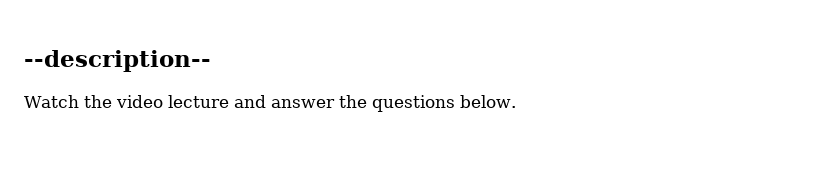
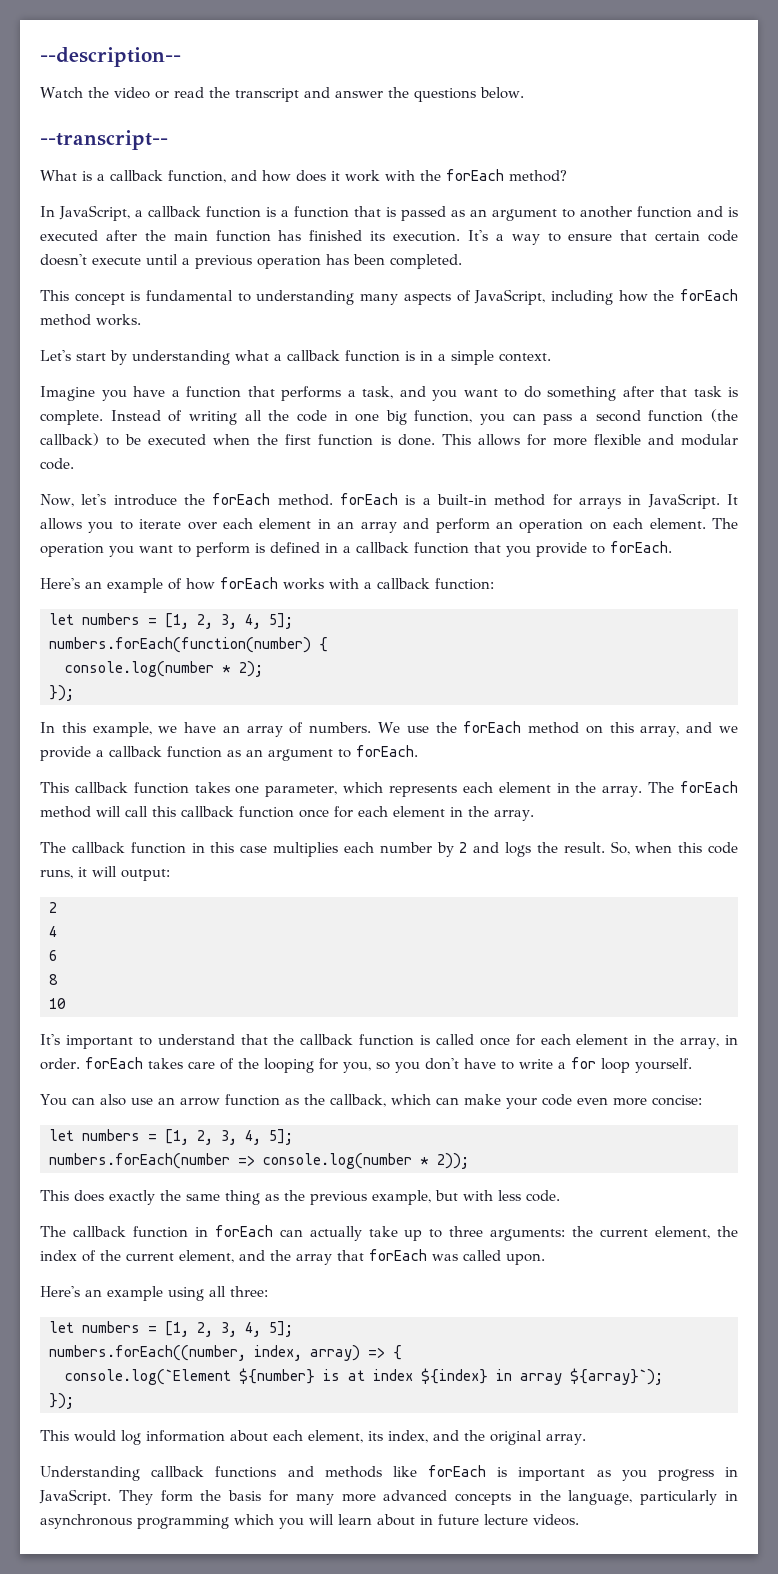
- Watch the video lecture and answer the questions below.
+ Watch the video or read the transcript and answer the questions below.
+ --transcript--
+ What is a callback function, and how does it work with the forEach method?
+ In JavaScript, a callback function is a function that is passed as an argument to another function and is executed after the main function has finished its execution. It's a way to ensure that certain code doesn't execute until a previous operation has been completed.
+ This concept is fundamental to understanding many aspects of JavaScript, including how the forEach method works.
+ Let's start by understanding what a callback function is in a simple context.
+ Imagine you have a function that performs a task, and you want to do something after that task is complete. Instead of writing all the code in one big function, you can pass a second function (the callback) to be executed when the first function is done. This allows for more flexible and modular code.
+ Now, let's introduce the forEach method. forEach is a built-in method for arrays in JavaScript. It allows you to iterate over each element in an array and perform an operation on each element. The operation you want to perform is defined in a callback function that you provide to forEach.
+ Here's an example of how forEach works with a callback function:
+ let numbers = [1, 2, 3, 4, 5];
+ numbers.forEach(function(number) {
+ console.log(number * 2);
+ });
+ In this example, we have an array of numbers. We use the forEach method on this array, and we provide a callback function as an argument to forEach.
+ This callback function takes one parameter, which represents each element in the array. The forEach method will call this callback function once for each element in the array.
+ The callback function in this case multiplies each number by 2 and logs the result. So, when this code runs, it will output:
+ 2
+ 4
+ 6
+ 8
+ 10
+ It's important to understand that the callback function is called once for each element in the array, in order. forEach takes care of the looping for you, so you don't have to write a for loop yourself.
+ You can also use an arrow function as the callback, which can make your code even more concise:
+ let numbers = [1, 2, 3, 4, 5];
+ numbers.forEach(number => console.log(number * 2));
+ This does exactly the same thing as the previous example, but with less code.
+ The callback function in forEach can actually take up to three arguments: the current element, the index of the current element, and the array that forEach was called upon.
+ Here's an example using all three:
+ let numbers = [1, 2, 3, 4, 5];
+ numbers.forEach((number, index, array) => {
+ console.log(`Element ${number} is at index ${index} in array ${array}`);
+ });
+ This would log information about each element, its index, and the original array.
+ Understanding callback functions and methods like forEach is important as you progress in JavaScript. They form the basis for many more advanced concepts in the language, particularly in asynchronous programming which you will learn about in future lecture videos.

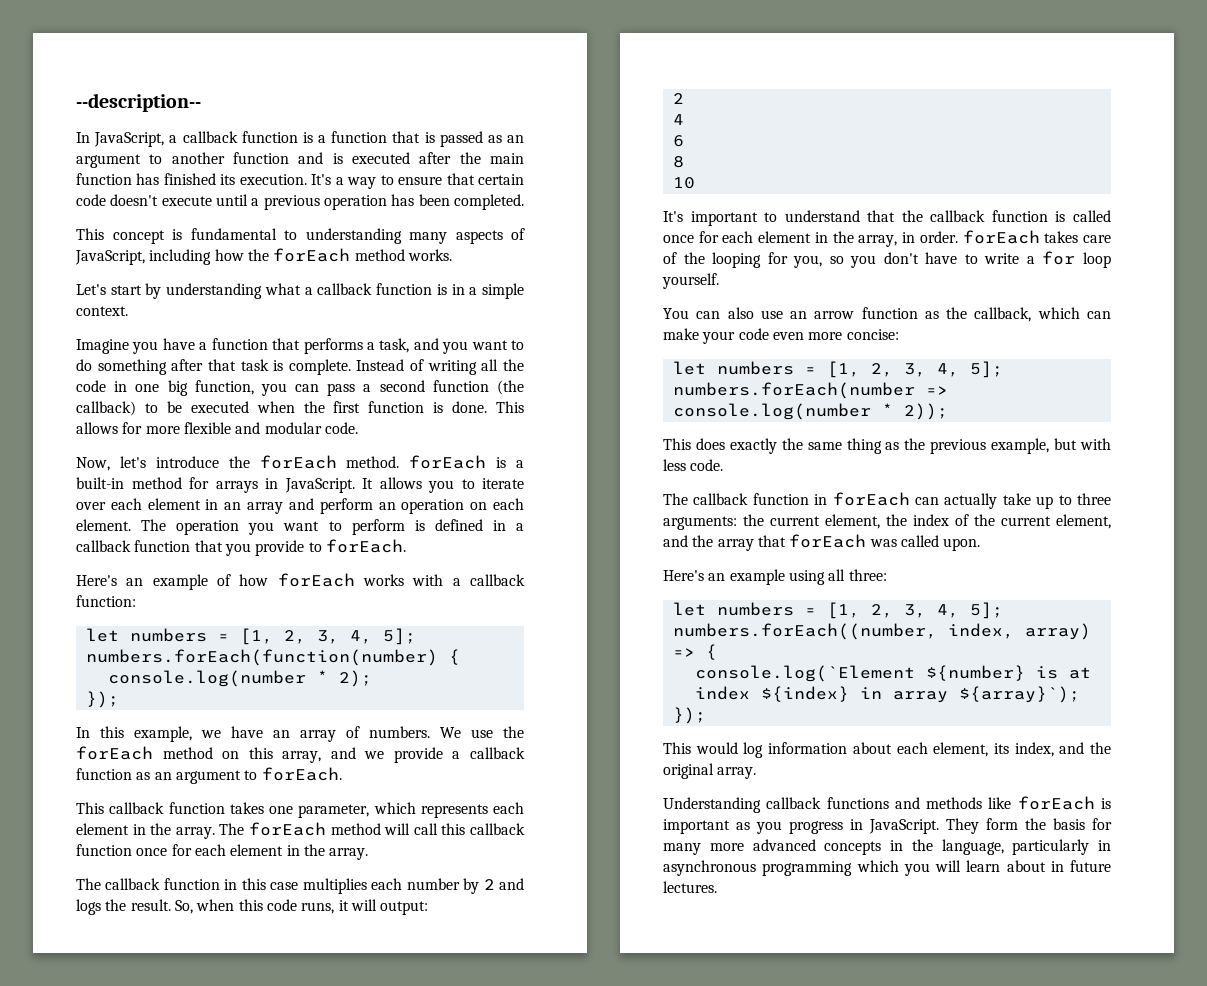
- Watch the video or read the transcript and answer the questions below.
- --transcript--
- What is a callback function, and how does it work with the forEach method?
- They form the basis for many more advanced concepts in the language, particularly in asynchronous programming which you will learn about in future lecture videos.
+ They form the basis for many more advanced concepts in the language, particularly in asynchronous programming which you will learn about in future lectures.

